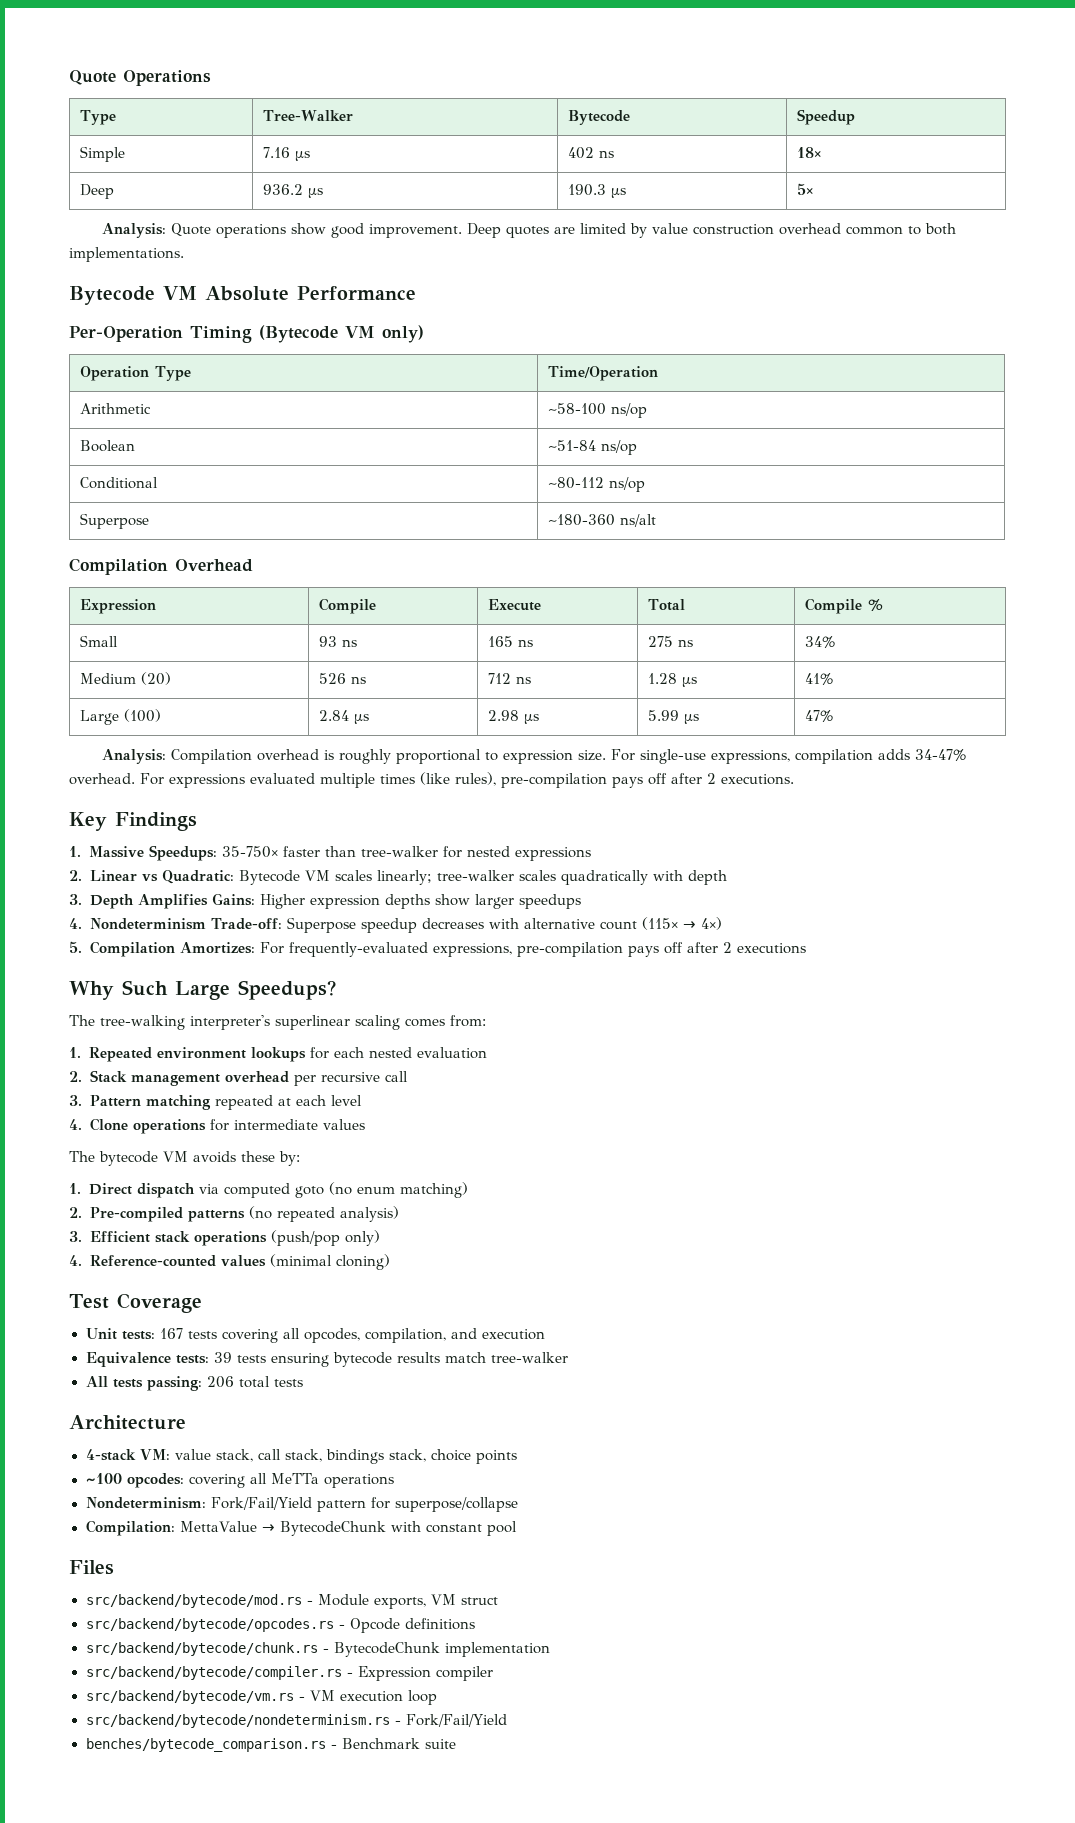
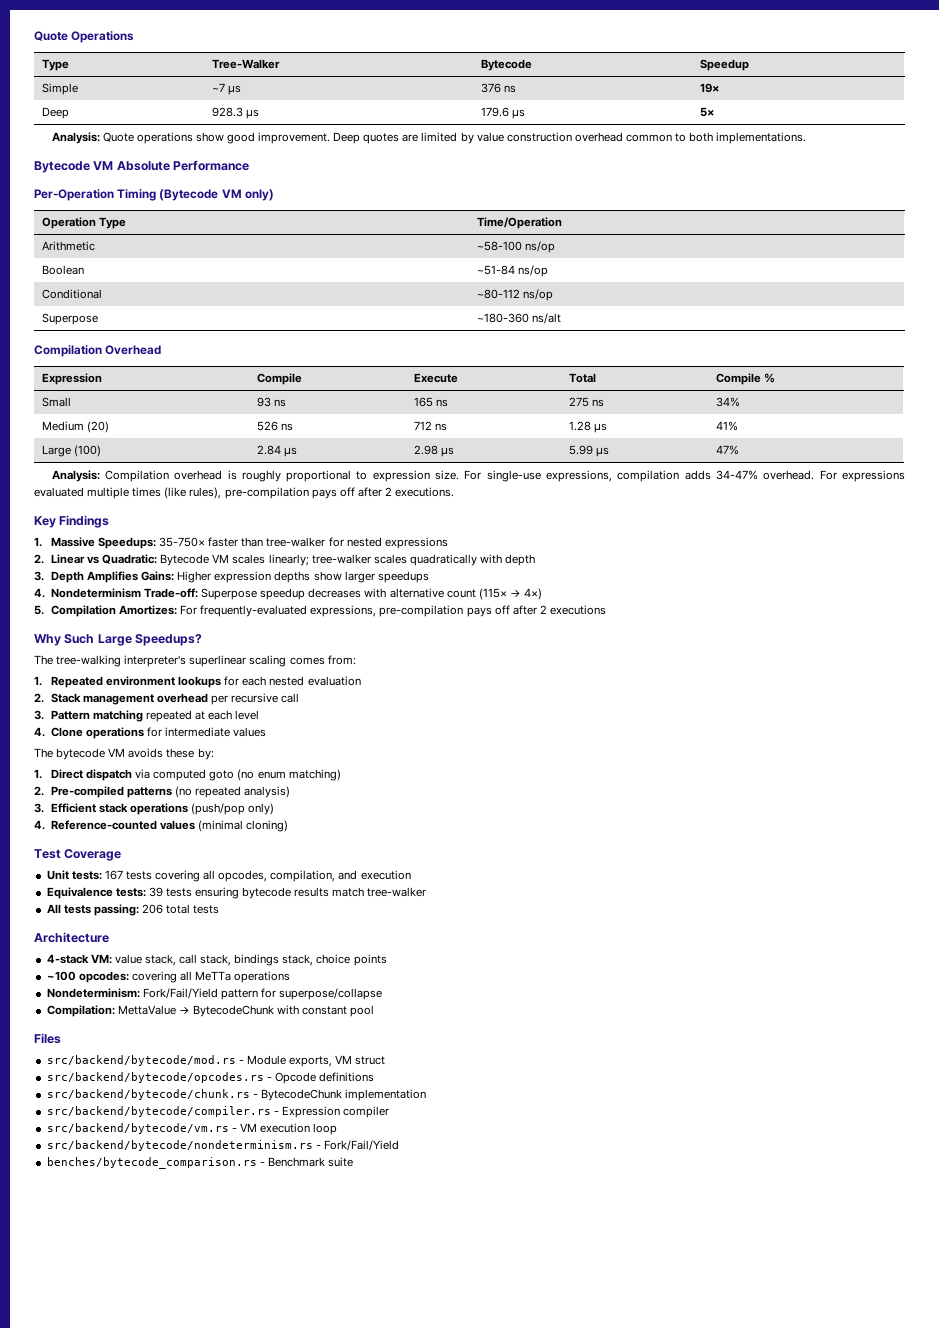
- Simple | 7.16 µs | 402 ns | 18×
+ Simple | ~7 µs | 376 ns | 19×
- Deep | 936.2 µs | 190.3 µs | 5×
+ Deep | 928.3 µs | 179.6 µs | 5×

